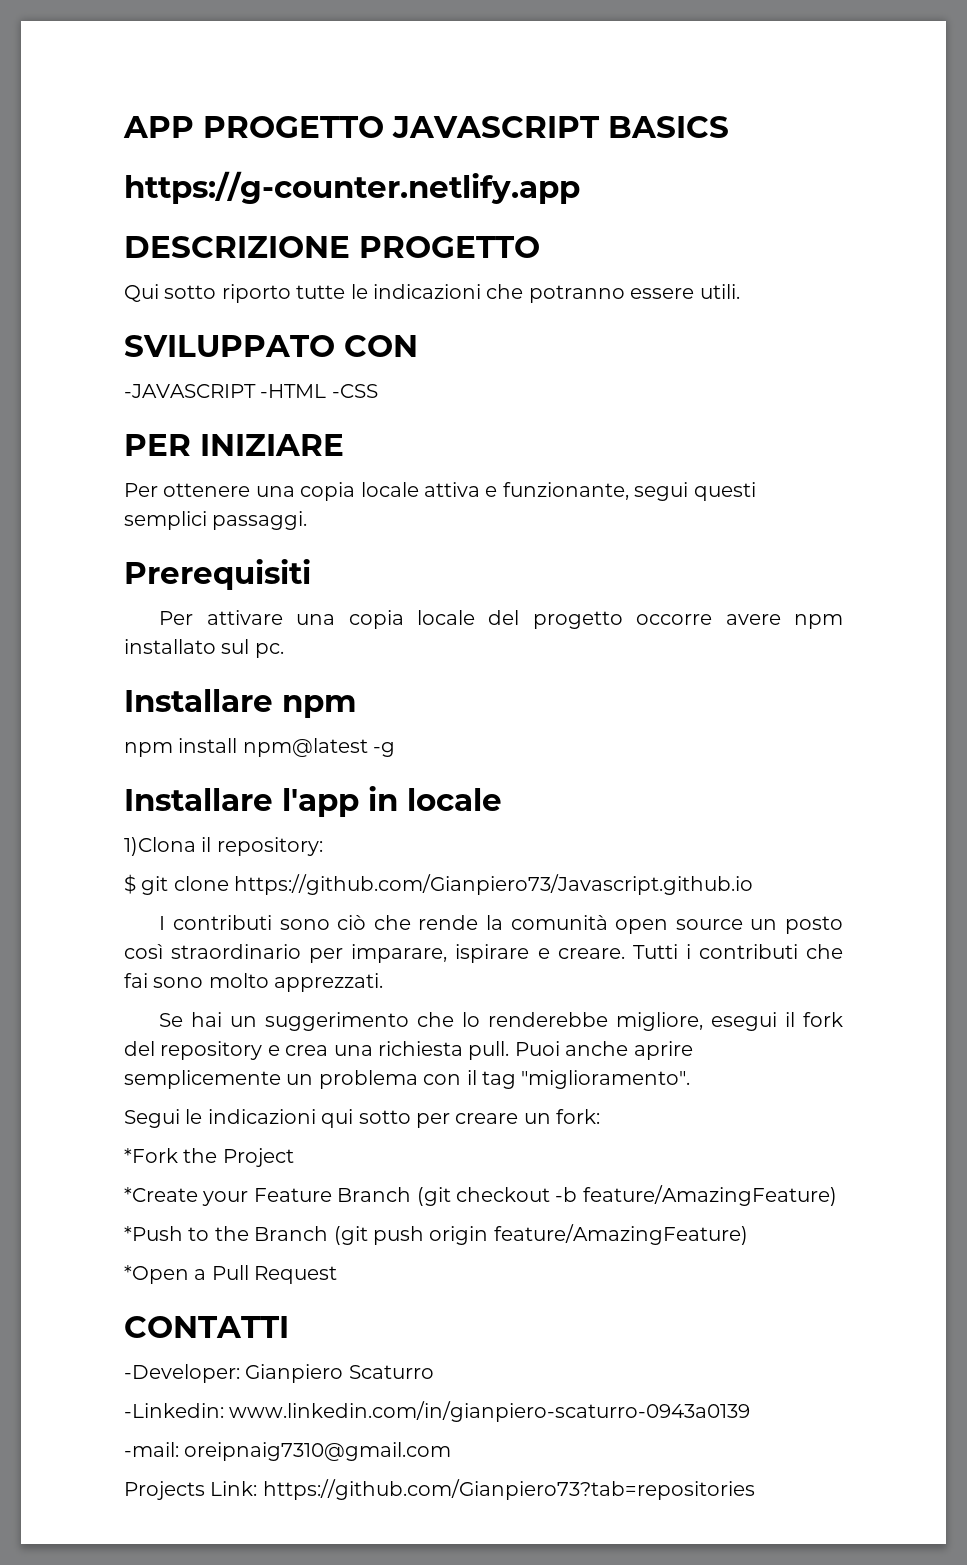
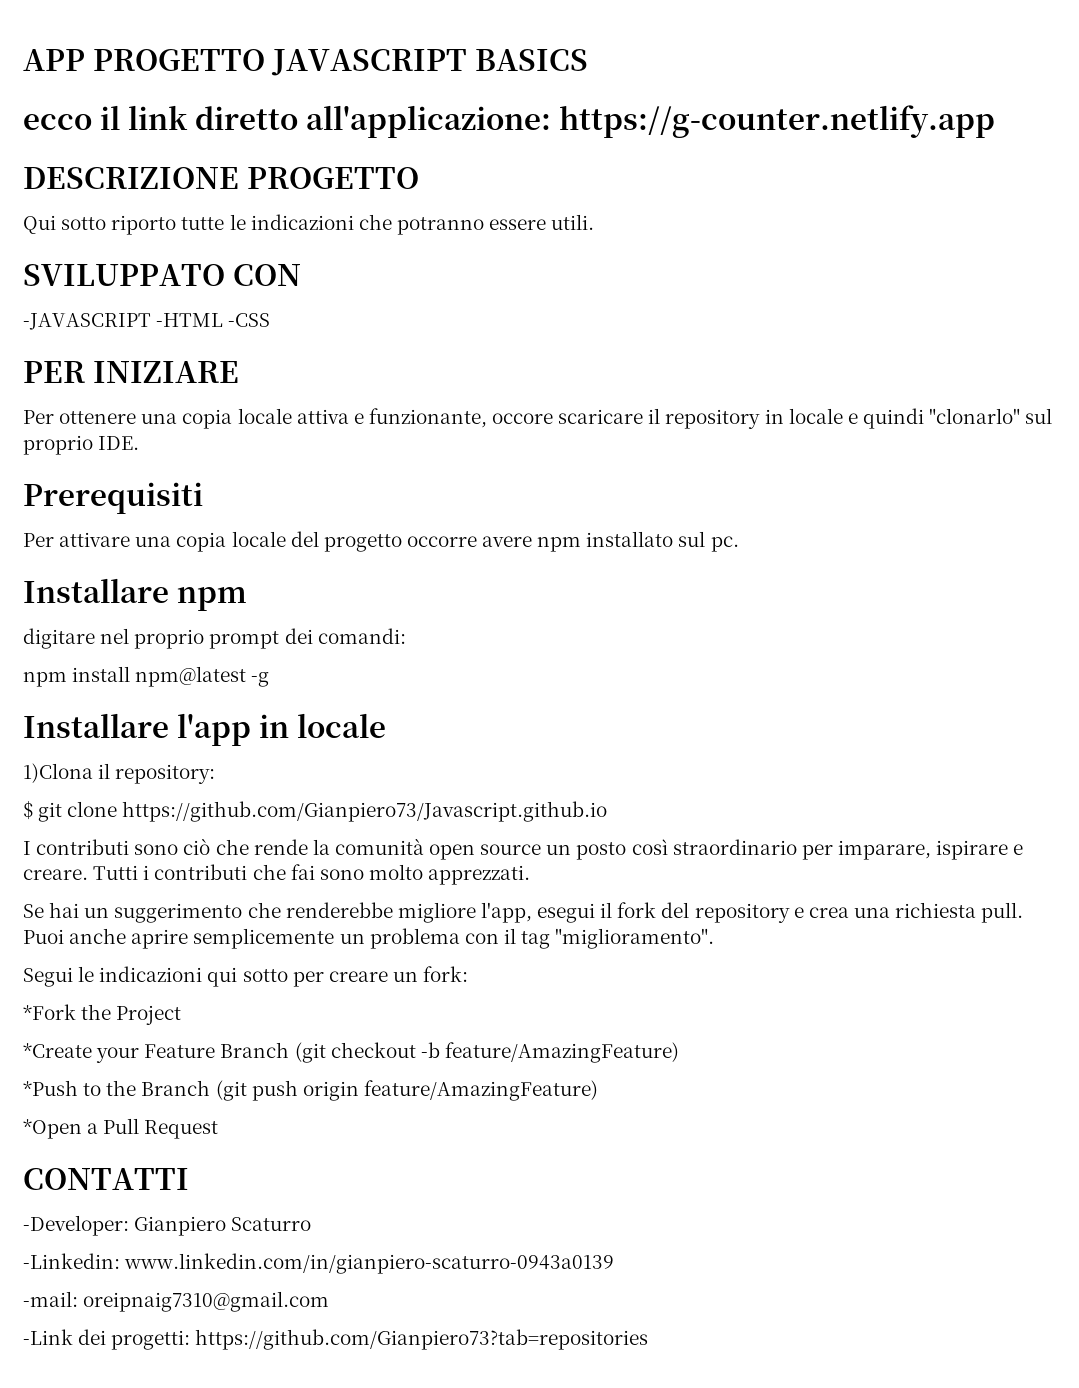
- https://g-counter.netlify.app
+ ecco il link diretto all'applicazione: https://g-counter.netlify.app
- Per ottenere una copia locale attiva e funzionante, segui questi semplici passaggi.
+ Per ottenere una copia locale attiva e funzionante, occore scaricare il repository in locale e quindi "clonarlo" sul proprio IDE.
+ digitare nel proprio prompt dei comandi:
- Se hai un suggerimento che lo renderebbe migliore, esegui il fork del repository e crea una richiesta pull.
+ Se hai un suggerimento che renderebbe migliore l'app, esegui il fork del repository e crea una richiesta pull.
- Projects Link: https://github.com/Gianpiero73?tab=repositories
+ -Link dei progetti: https://github.com/Gianpiero73?tab=repositories

